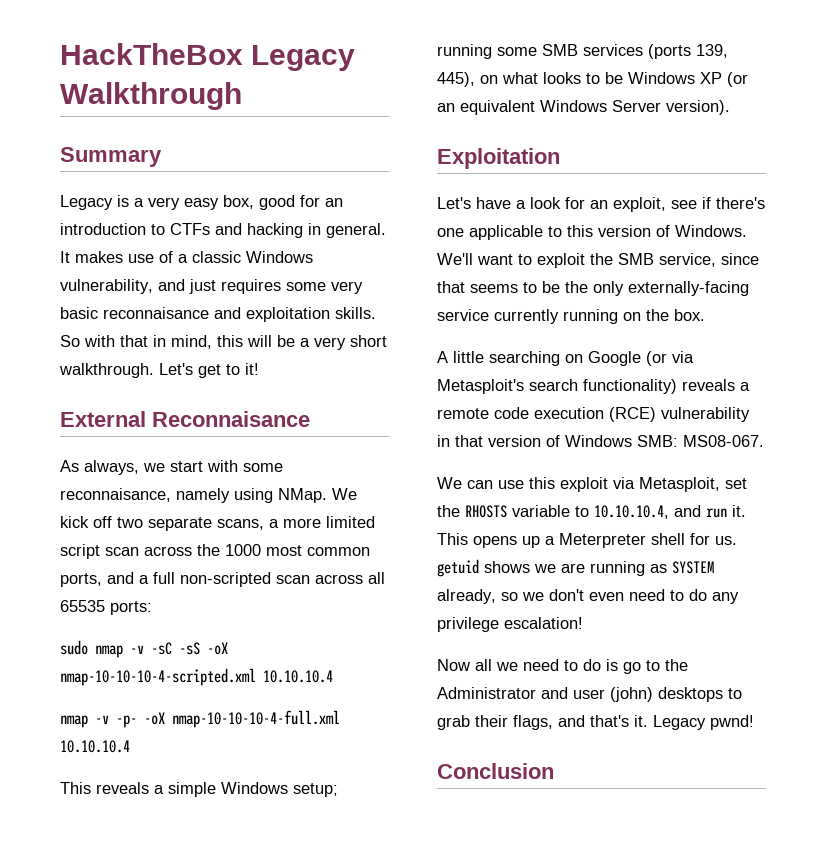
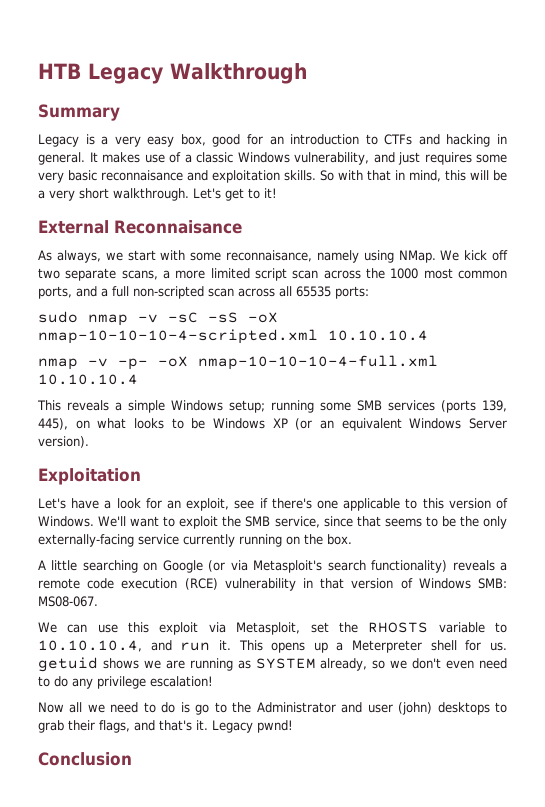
- HackTheBox Legacy Walkthrough
+ HTB Legacy Walkthrough

